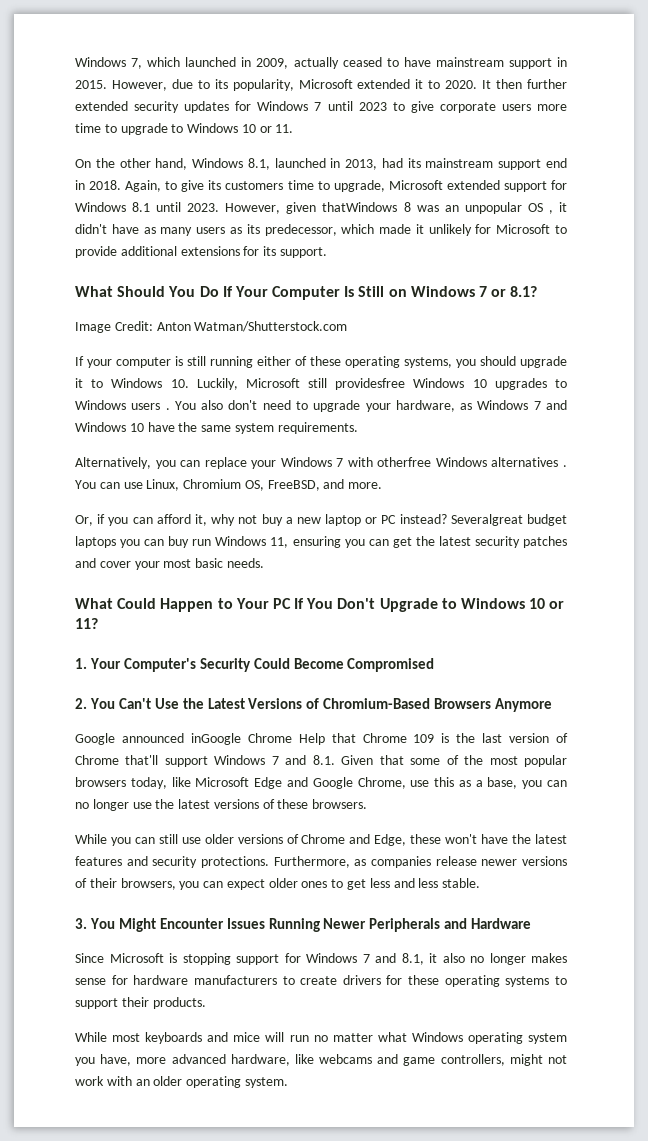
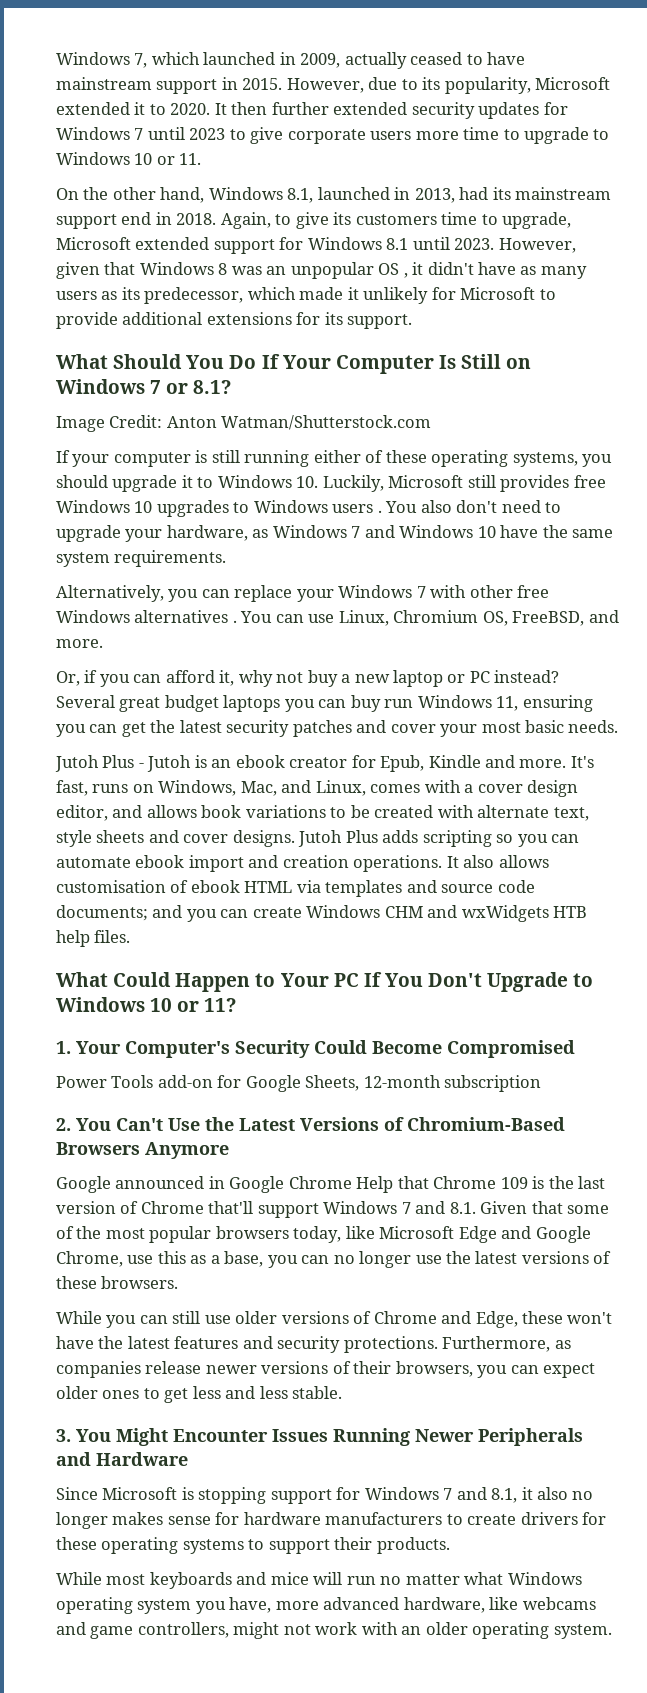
- However, given thatWindows 8 was an unpopular OS , it didn't have as many users as its predecessor, which made it unlikely for Microsoft to provide additional extensions for its support.
+ However, given that Windows 8 was an unpopular OS , it didn't have as many users as its predecessor, which made it unlikely for Microsoft to provide additional extensions for its support.
- If your computer is still running either of these operating systems, you should upgrade it to Windows 10. Luckily, Microsoft still providesfree Windows 10 upgrades to Windows users .
+ If your computer is still running either of these operating systems, you should upgrade it to Windows 10. Luckily, Microsoft still provides free Windows 10 upgrades to Windows users .
- Alternatively, you can replace your Windows 7 with otherfree Windows alternatives .
+ Alternatively, you can replace your Windows 7 with other free Windows alternatives .
- Severalgreat budget laptops you can buy run Windows 11, ensuring you can get the latest security patches and cover your most basic needs.
+ Several great budget laptops you can buy run Windows 11, ensuring you can get the latest security patches and cover your most basic needs.
+ Jutoh Plus - Jutoh is an ebook creator for Epub, Kindle and more. It's fast, runs on Windows, Mac, and Linux, comes with a cover design editor, and allows book variations to be created with alternate text, style sheets and cover designs. Jutoh Plus adds scripting so you can automate ebook import and creation operations. It also allows customisation of ebook HTML via templates and source code documents; and you can create Windows CHM and wxWidgets HTB help files.
+ Power Tools add-on for Google Sheets, 12-month subscription
- Google announced inGoogle Chrome Help that Chrome 109 is the last version of Chrome that'll support Windows 7 and 8.1. Given that some of the most popular browsers today, like Microsoft Edge and Google Chrome, use this as a base, you can no longer use the latest versions of these browsers.
+ Google announced in Google Chrome Help that Chrome 109 is the last version of Chrome that'll support Windows 7 and 8.1. Given that some of the most popular browsers today, like Microsoft Edge and Google Chrome, use this as a base, you can no longer use the latest versions of these browsers.

